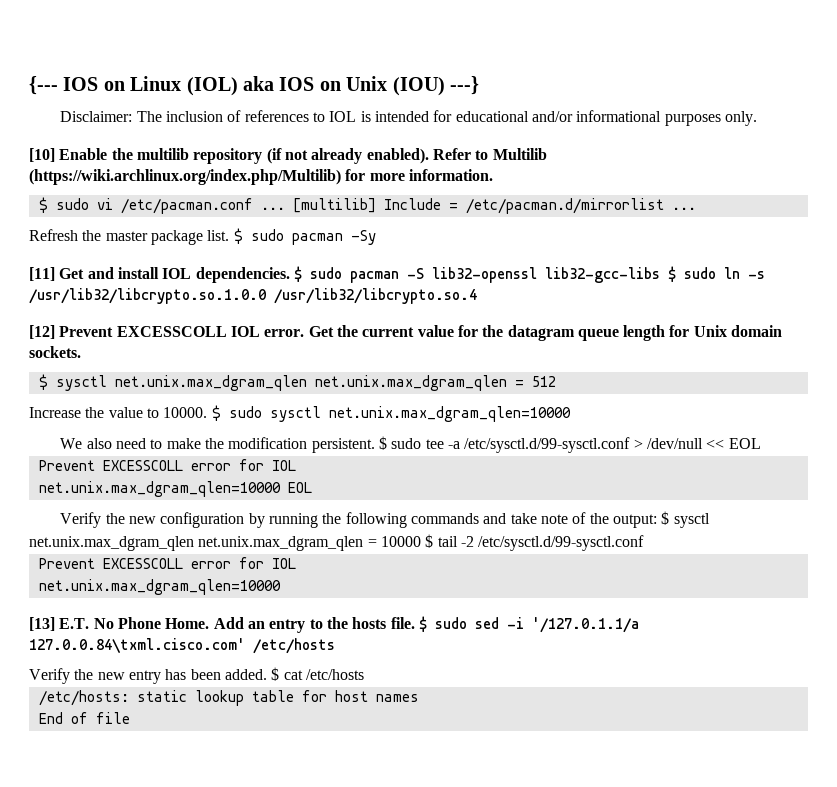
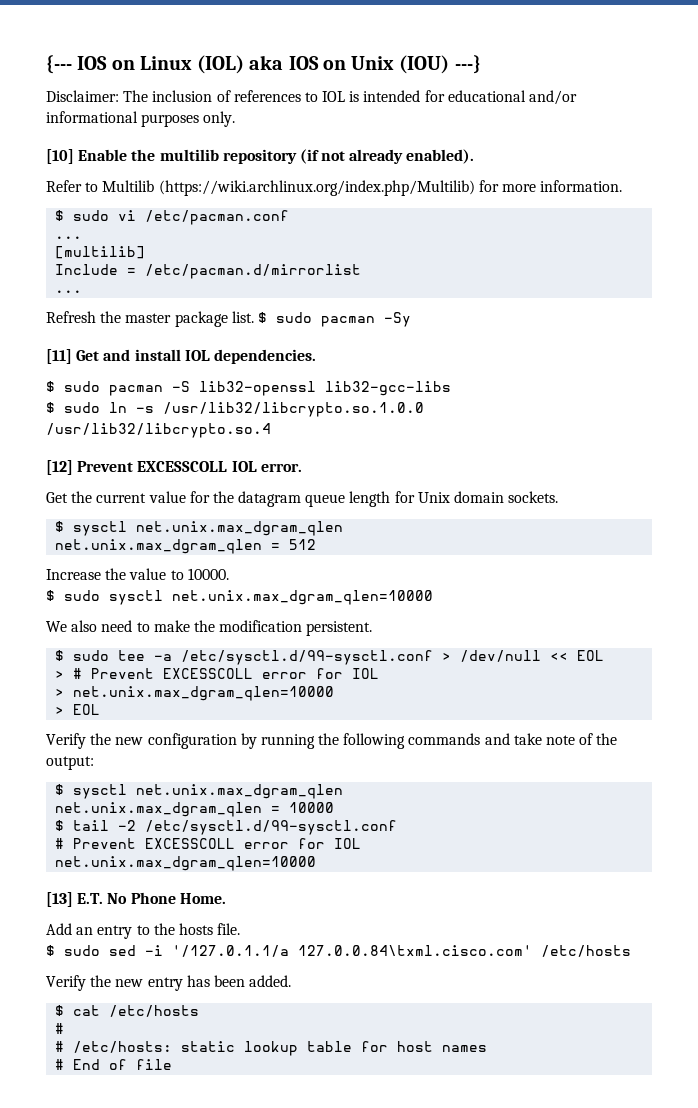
- [10] Enable the multilib repository (if not already enabled). Refer to Multilib (https://wiki.archlinux.org/index.php/Multilib) for more information.
+ [10] Enable the multilib repository (if not already enabled).
+ Refer to Multilib (https://wiki.archlinux.org/index.php/Multilib) for more information.
- $ sudo vi /etc/pacman.conf ... [multilib] Include = /etc/pacman.d/mirrorlist ...
+ $ sudo vi /etc/pacman.conf
+ ...
+ [multilib]
+ Include = /etc/pacman.d/mirrorlist
+ ...
- [11] Get and install IOL dependencies. $ sudo pacman -S lib32-openssl lib32-gcc-libs $ sudo ln -s /usr/lib32/libcrypto.so.1.0.0 /usr/lib32/libcrypto.so.4
+ [11] Get and install IOL dependencies.
+ $ sudo pacman -S lib32-openssl lib32-gcc-libs
+ $ sudo ln -s /usr/lib32/libcrypto.so.1.0.0 /usr/lib32/libcrypto.so.4
- [12] Prevent EXCESSCOLL IOL error. Get the current value for the datagram queue length for Unix domain sockets.
- $ sysctl net.unix.max_dgram_qlen net.unix.max_dgram_qlen = 512
+ [12] Prevent EXCESSCOLL IOL error.
+ Get the current value for the datagram queue length for Unix domain sockets.
+ $ sysctl net.unix.max_dgram_qlen
+ net.unix.max_dgram_qlen = 512
- Increase the value to 10000. $ sudo sysctl net.unix.max_dgram_qlen=10000
+ Increase the value to 10000.
+ $ sudo sysctl net.unix.max_dgram_qlen=10000
- We also need to make the modification persistent. $ sudo tee -a /etc/sysctl.d/99-sysctl.conf > /dev/null << EOL
- Prevent EXCESSCOLL error for IOL
- net.unix.max_dgram_qlen=10000 EOL
+ We also need to make the modification persistent.
+ $ sudo tee -a /etc/sysctl.d/99-sysctl.conf > /dev/null << EOL
+ > # Prevent EXCESSCOLL error for IOL
+ > net.unix.max_dgram_qlen=10000
+ > EOL
- Verify the new configuration by running the following commands and take note of the output: $ sysctl net.unix.max_dgram_qlen net.unix.max_dgram_qlen = 10000 $ tail -2 /etc/sysctl.d/99-sysctl.conf
- Prevent EXCESSCOLL error for IOL
+ Verify the new configuration by running the following commands and take note of the output:
+ $ sysctl net.unix.max_dgram_qlen
+ net.unix.max_dgram_qlen = 10000
+ $ tail -2 /etc/sysctl.d/99-sysctl.conf
+ # Prevent EXCESSCOLL error for IOL
- [13] E.T. No Phone Home. Add an entry to the hosts file. $ sudo sed -i '/127.0.1.1/a 127.0.0.84\txml.cisco.com' /etc/hosts
+ [13] E.T. No Phone Home.
+ Add an entry to the hosts file.
+ $ sudo sed -i '/127.0.1.1/a 127.0.0.84\txml.cisco.com' /etc/hosts
- Verify the new entry has been added. $ cat /etc/hosts
- /etc/hosts: static lookup table for host names
+ Verify the new entry has been added.
+ $ cat /etc/hosts
+ #
+ # /etc/hosts: static lookup table for host names
- End of file
+ # End of file

